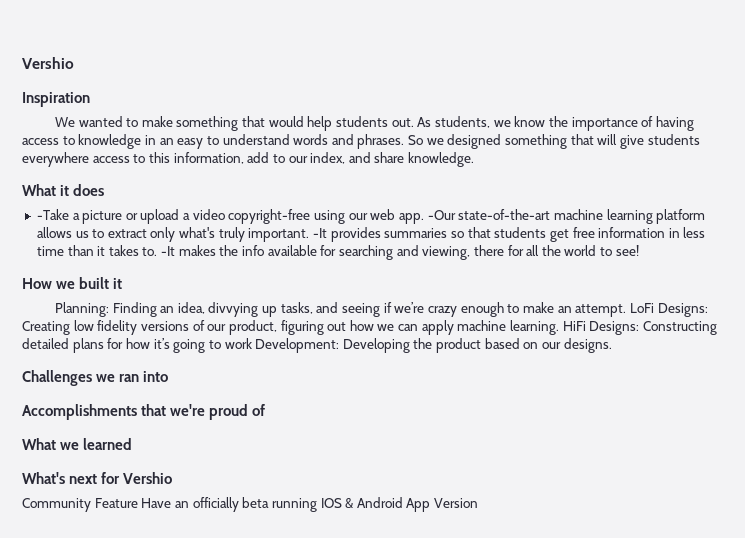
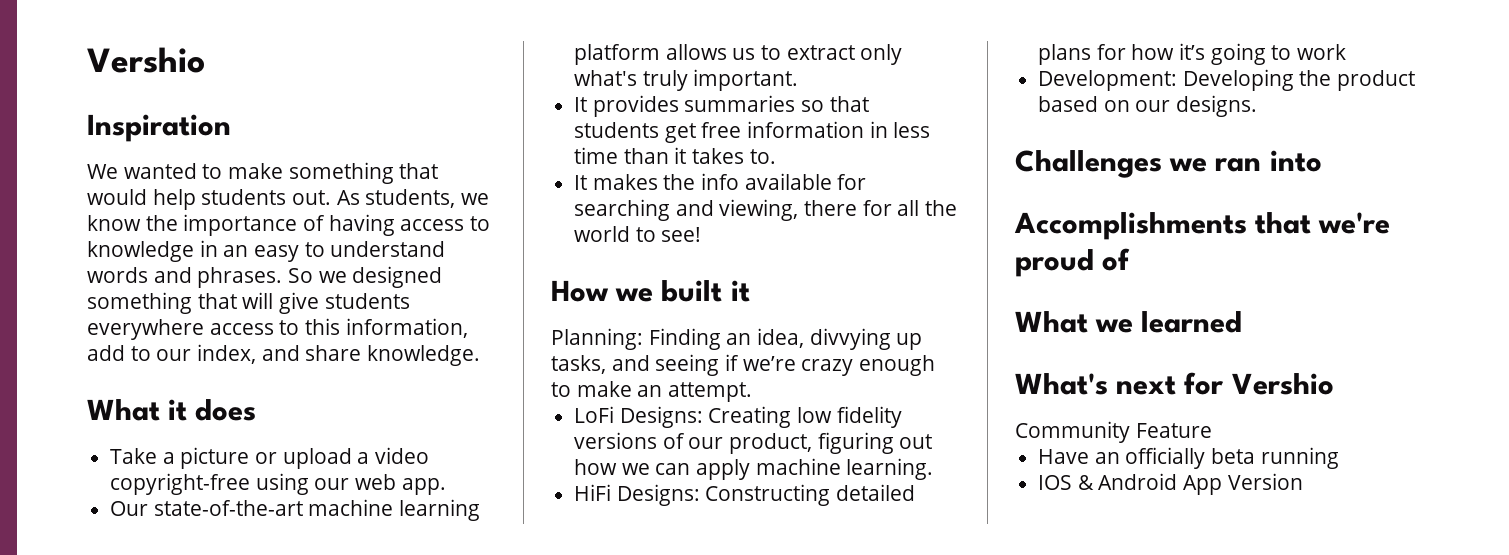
- -Take a picture or upload a video copyright-free using our web app. -Our state-of-the-art machine learning platform allows us to extract only what's truly important. -It provides summaries so that students get free information in less time than it takes to. -It makes the info available for searching and viewing, there for all the world to see!
+ Take a picture or upload a video copyright-free using our web app.
+ Our state-of-the-art machine learning platform allows us to extract only what's truly important.
+ It provides summaries so that students get free information in less time than it takes to.
+ It makes the info available for searching and viewing, there for all the world to see!
- Planning: Finding an idea, divvying up tasks, and seeing if we’re crazy enough to make an attempt. LoFi Designs: Creating low fidelity versions of our product, figuring out how we can apply machine learning. HiFi Designs: Constructing detailed plans for how it’s going to work Development: Developing the product based on our designs.
+ Planning: Finding an idea, divvying up tasks, and seeing if we’re crazy enough to make an attempt.
+ LoFi Designs: Creating low fidelity versions of our product, figuring out how we can apply machine learning.
+ HiFi Designs: Constructing detailed plans for how it’s going to work
+ Development: Developing the product based on our designs.
- Community Feature Have an officially beta running IOS & Android App Version
+ Community Feature
+ Have an officially beta running
+ IOS & Android App Version

